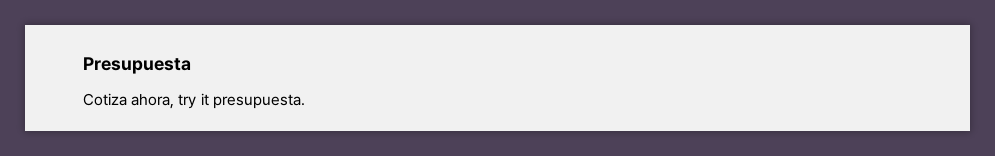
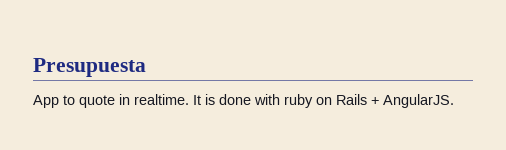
- Cotiza ahora, try it presupuesta.
+ App to quote in realtime. It is done with ruby on Rails + AngularJS.

